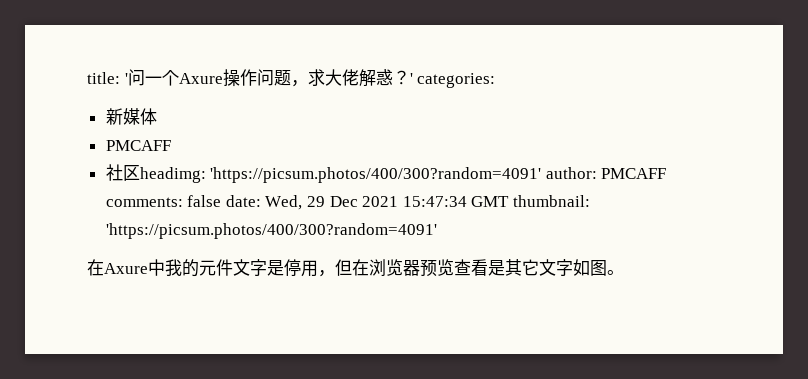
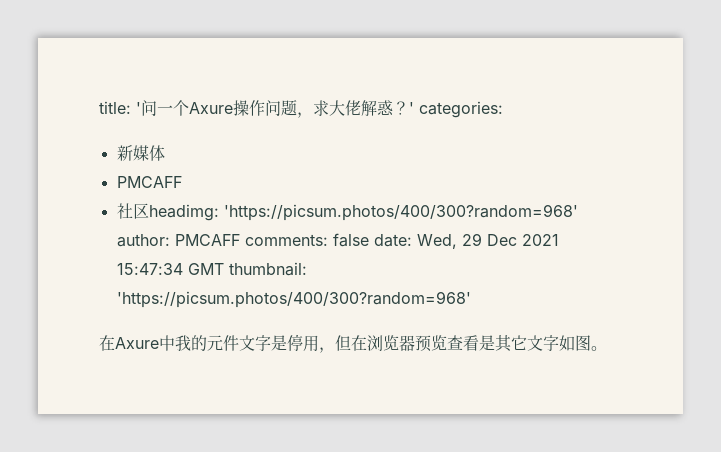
- 社区headimg: 'https://picsum.photos/400/300?random=4091' author: PMCAFF comments: false date: Wed, 29 Dec 2021 15:47:34 GMT thumbnail: 'https://picsum.photos/400/300?random=4091'
+ 社区headimg: 'https://picsum.photos/400/300?random=968' author: PMCAFF comments: false date: Wed, 29 Dec 2021 15:47:34 GMT thumbnail: 'https://picsum.photos/400/300?random=968'

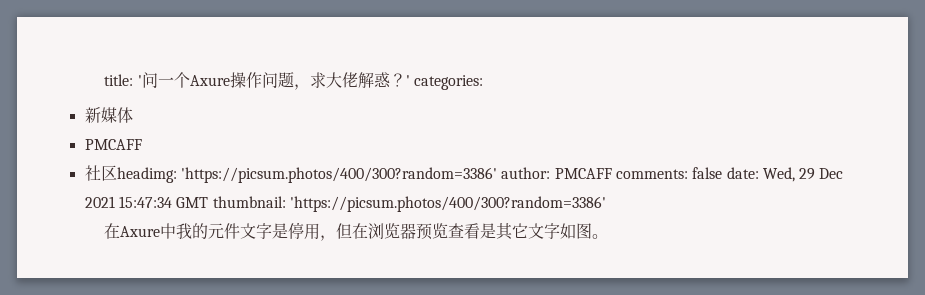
- 社区headimg: 'https://picsum.photos/400/300?random=968' author: PMCAFF comments: false date: Wed, 29 Dec 2021 15:47:34 GMT thumbnail: 'https://picsum.photos/400/300?random=968'
+ 社区headimg: 'https://picsum.photos/400/300?random=3386' author: PMCAFF comments: false date: Wed, 29 Dec 2021 15:47:34 GMT thumbnail: 'https://picsum.photos/400/300?random=3386'

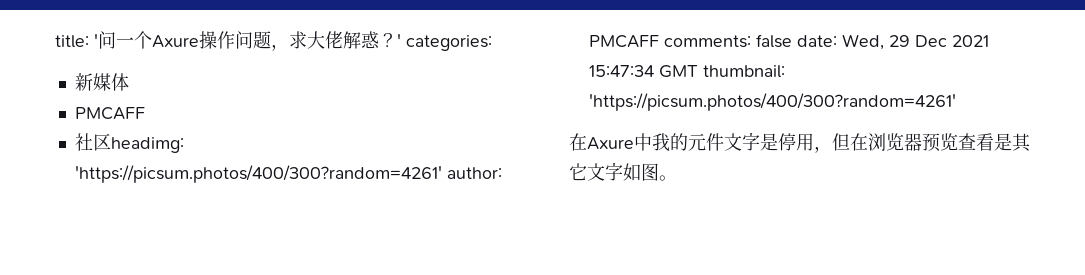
- 社区headimg: 'https://picsum.photos/400/300?random=3386' author: PMCAFF comments: false date: Wed, 29 Dec 2021 15:47:34 GMT thumbnail: 'https://picsum.photos/400/300?random=3386'
+ 社区headimg: 'https://picsum.photos/400/300?random=4261' author: PMCAFF comments: false date: Wed, 29 Dec 2021 15:47:34 GMT thumbnail: 'https://picsum.photos/400/300?random=4261'

